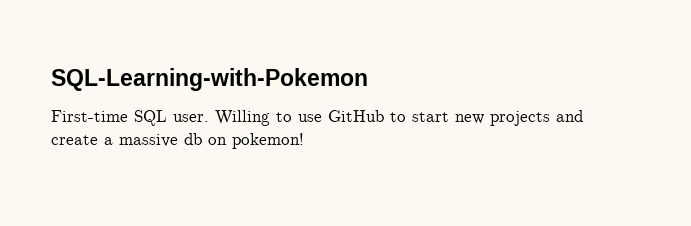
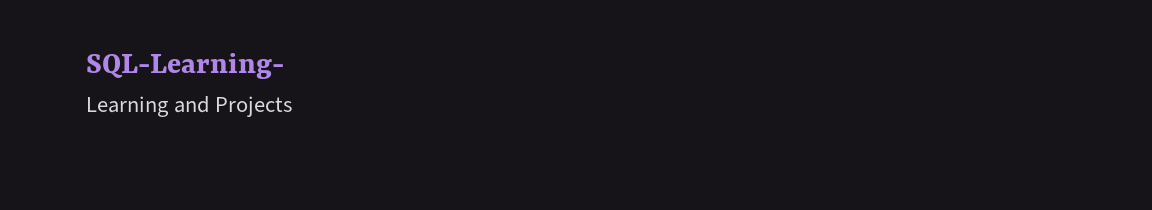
- SQL-Learning-with-Pokemon
- First-time SQL user. Willing to use GitHub to start new projects and create a massive db on pokemon!
+ SQL-Learning-
+ Learning and Projects

